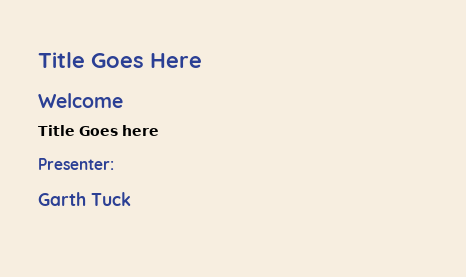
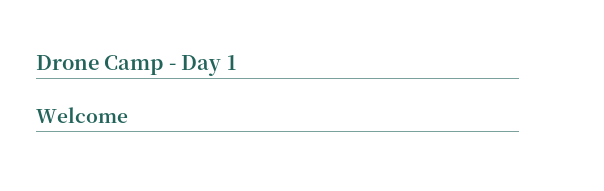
- Title Goes Here
+ Drone Camp - Day 1
  Welcome
- Title Goes here
- Presenter:
- Garth Tuck

